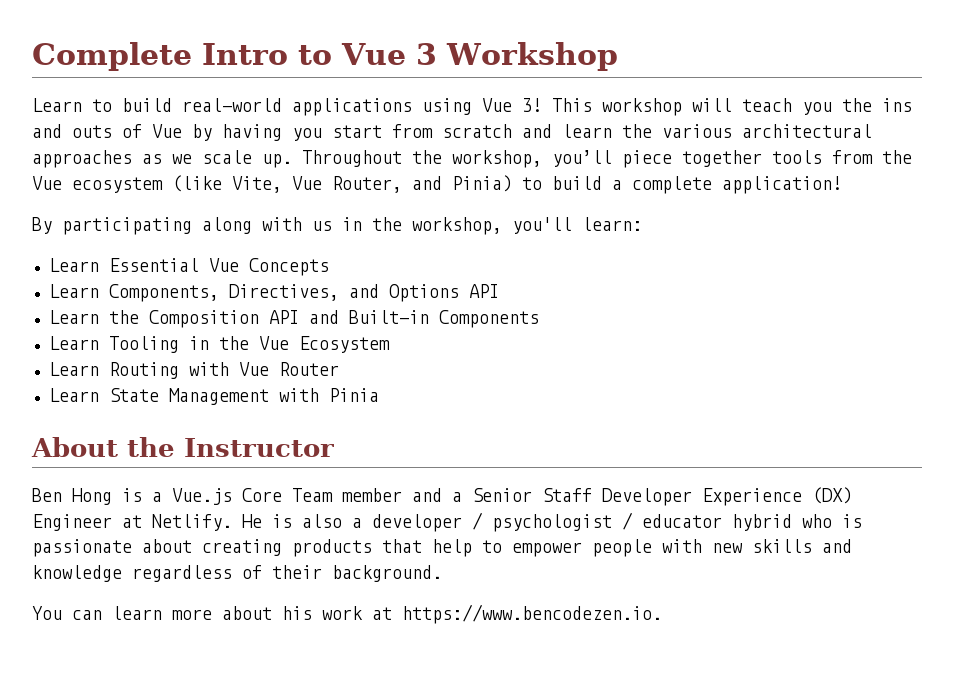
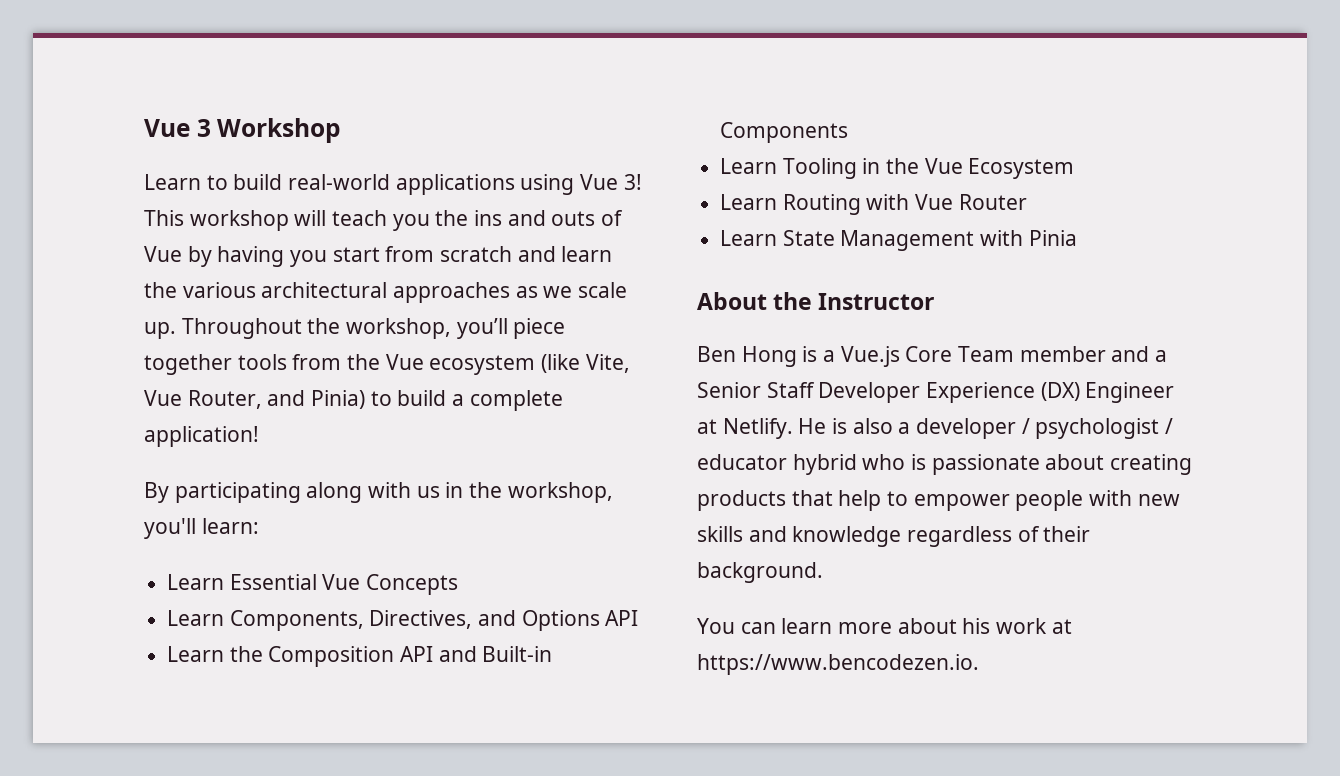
- Complete Intro to Vue 3 Workshop
+ Vue 3 Workshop

